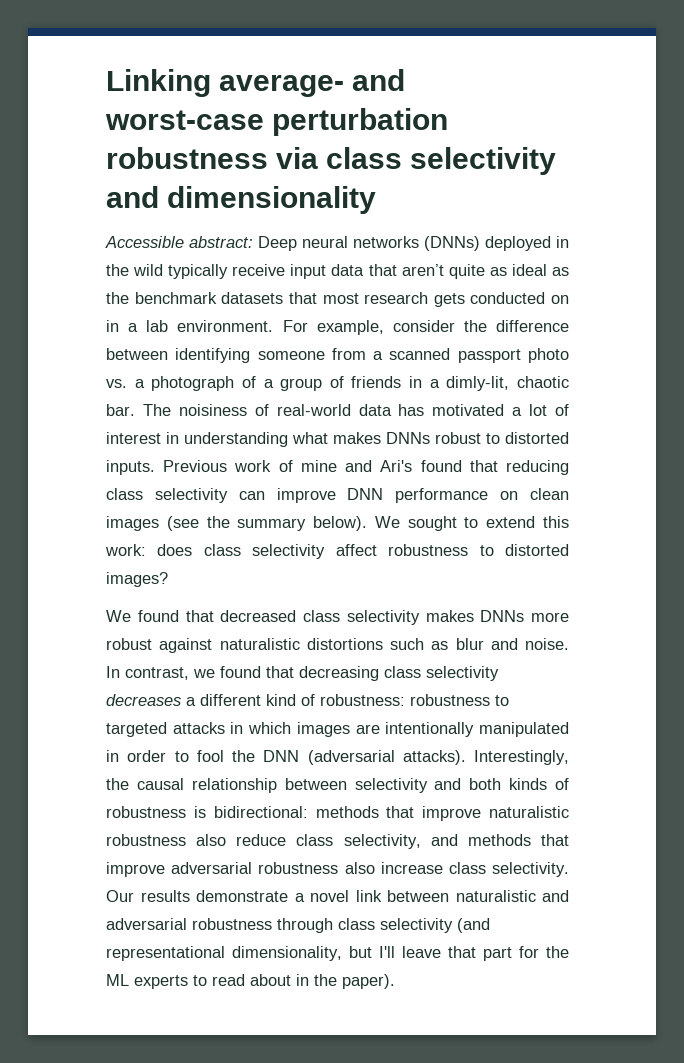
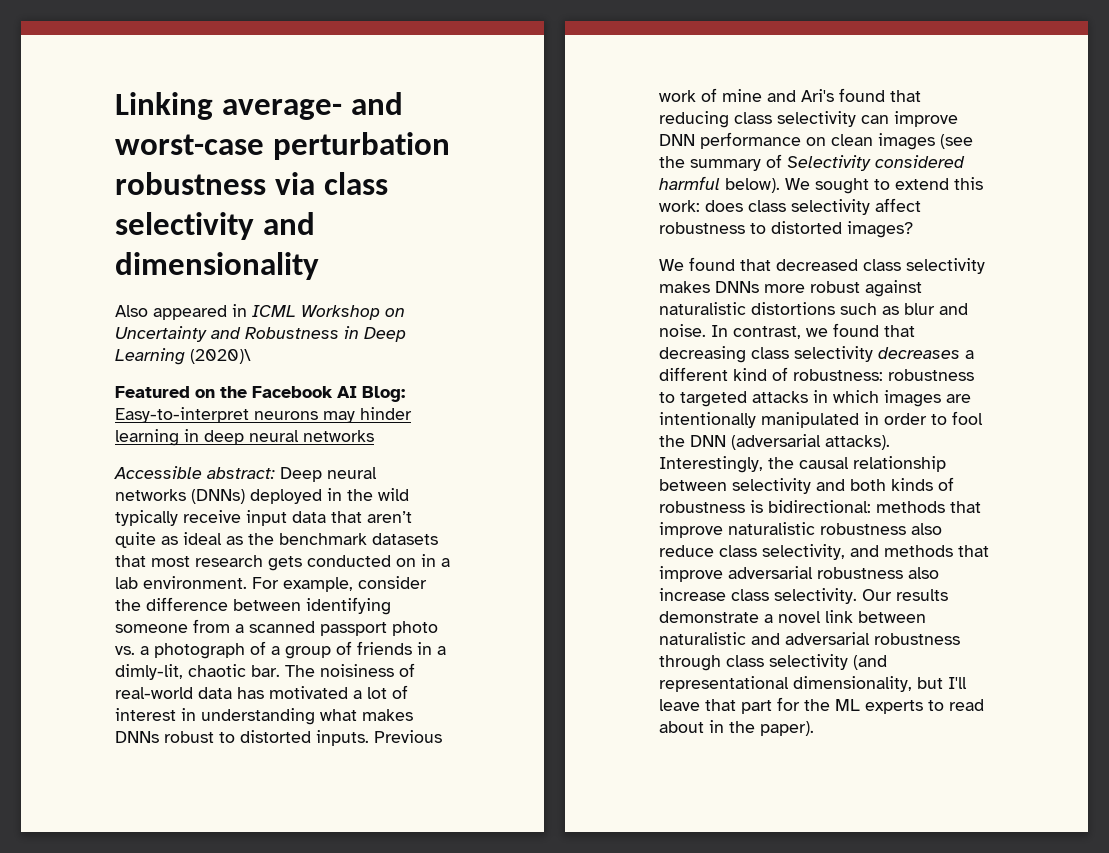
+ Also appeared in ICML Workshop on Uncertainty and Robustness in Deep Learning (2020)\
+ Featured on the Facebook AI Blog: Easy-to-interpret neurons may hinder learning in deep neural networks
- Previous work of mine and Ari's found that reducing class selectivity can improve DNN performance on clean images (see the summary below).
+ Previous work of mine and Ari's found that reducing class selectivity can improve DNN performance on clean images (see the summary of Selectivity considered harmful below).

